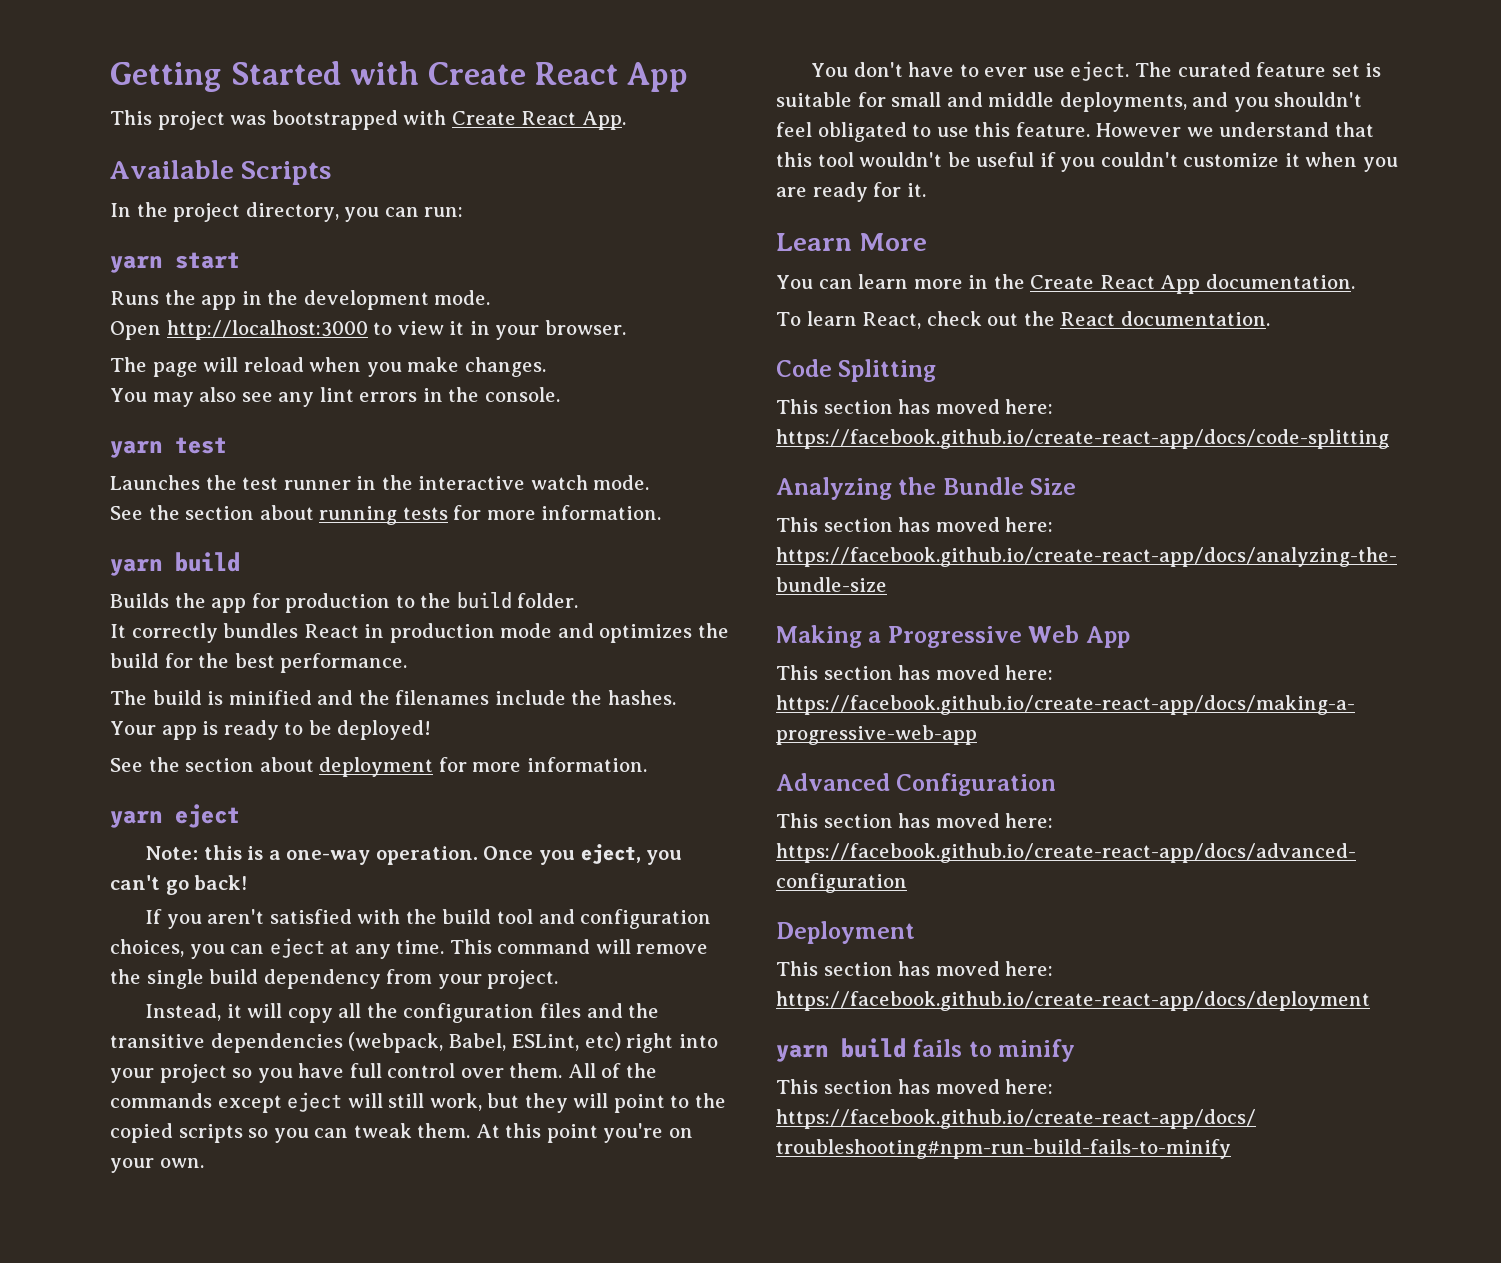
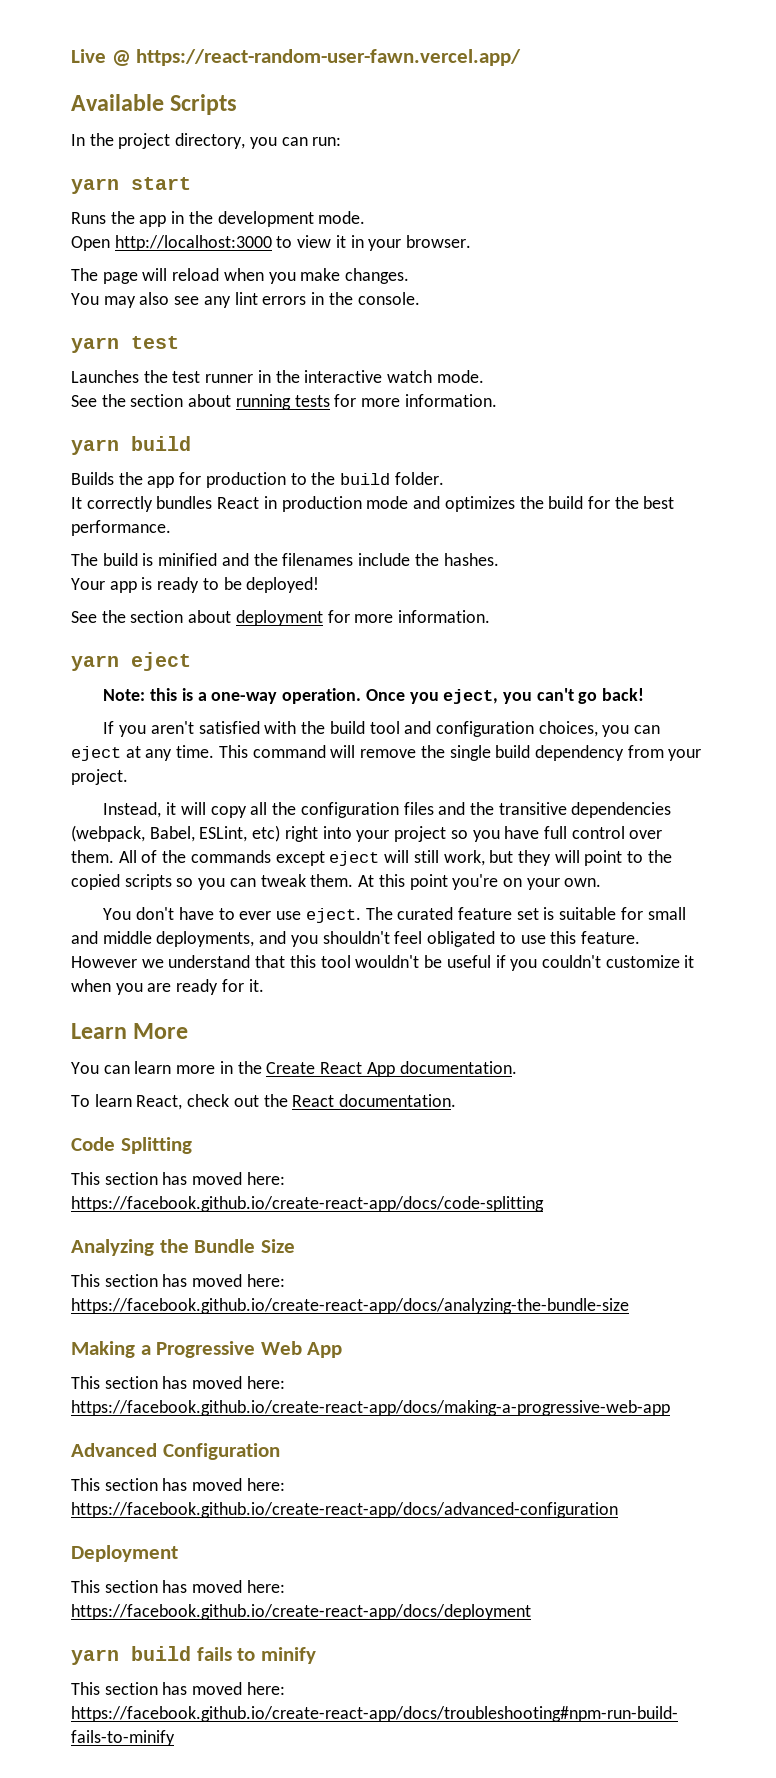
- Getting Started with Create React App
- This project was bootstrapped with Create React App.
+ Live @ https://react-random-user-fawn.vercel.app/

